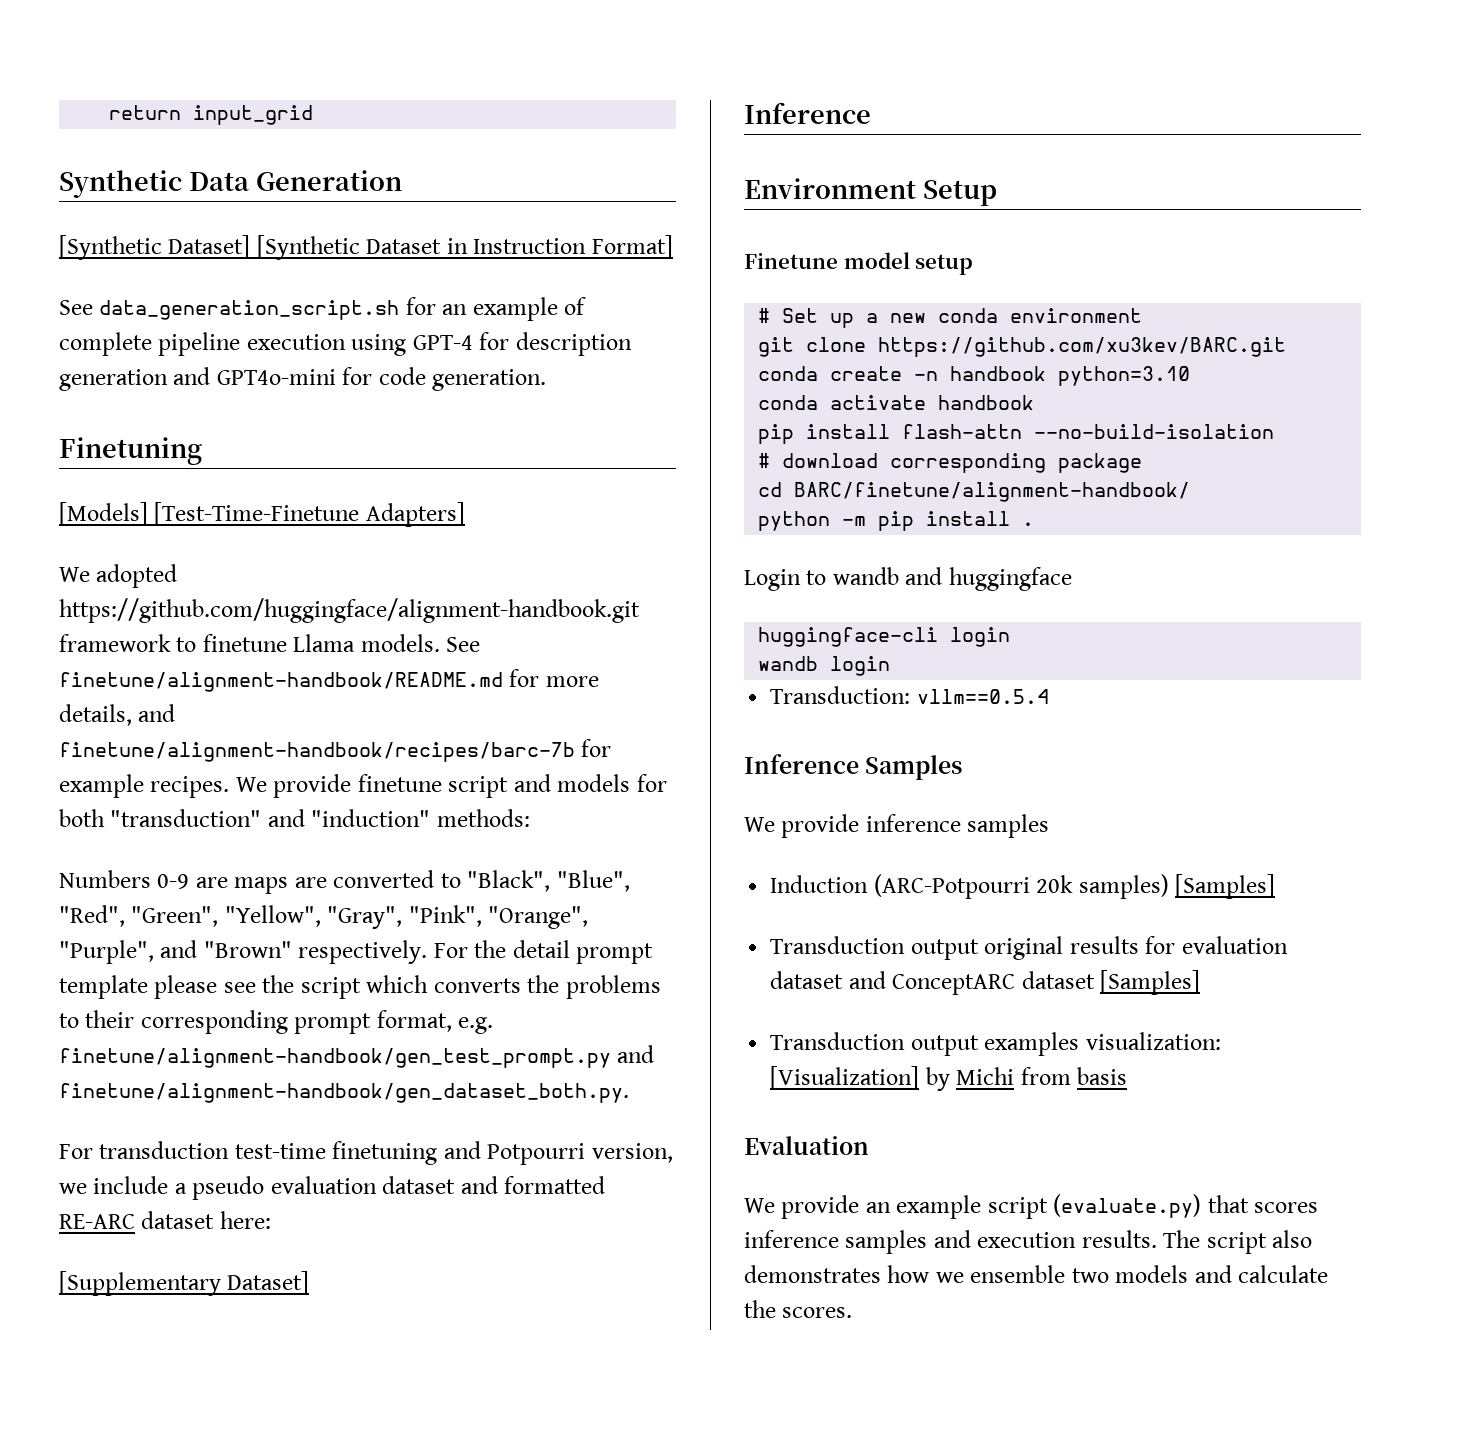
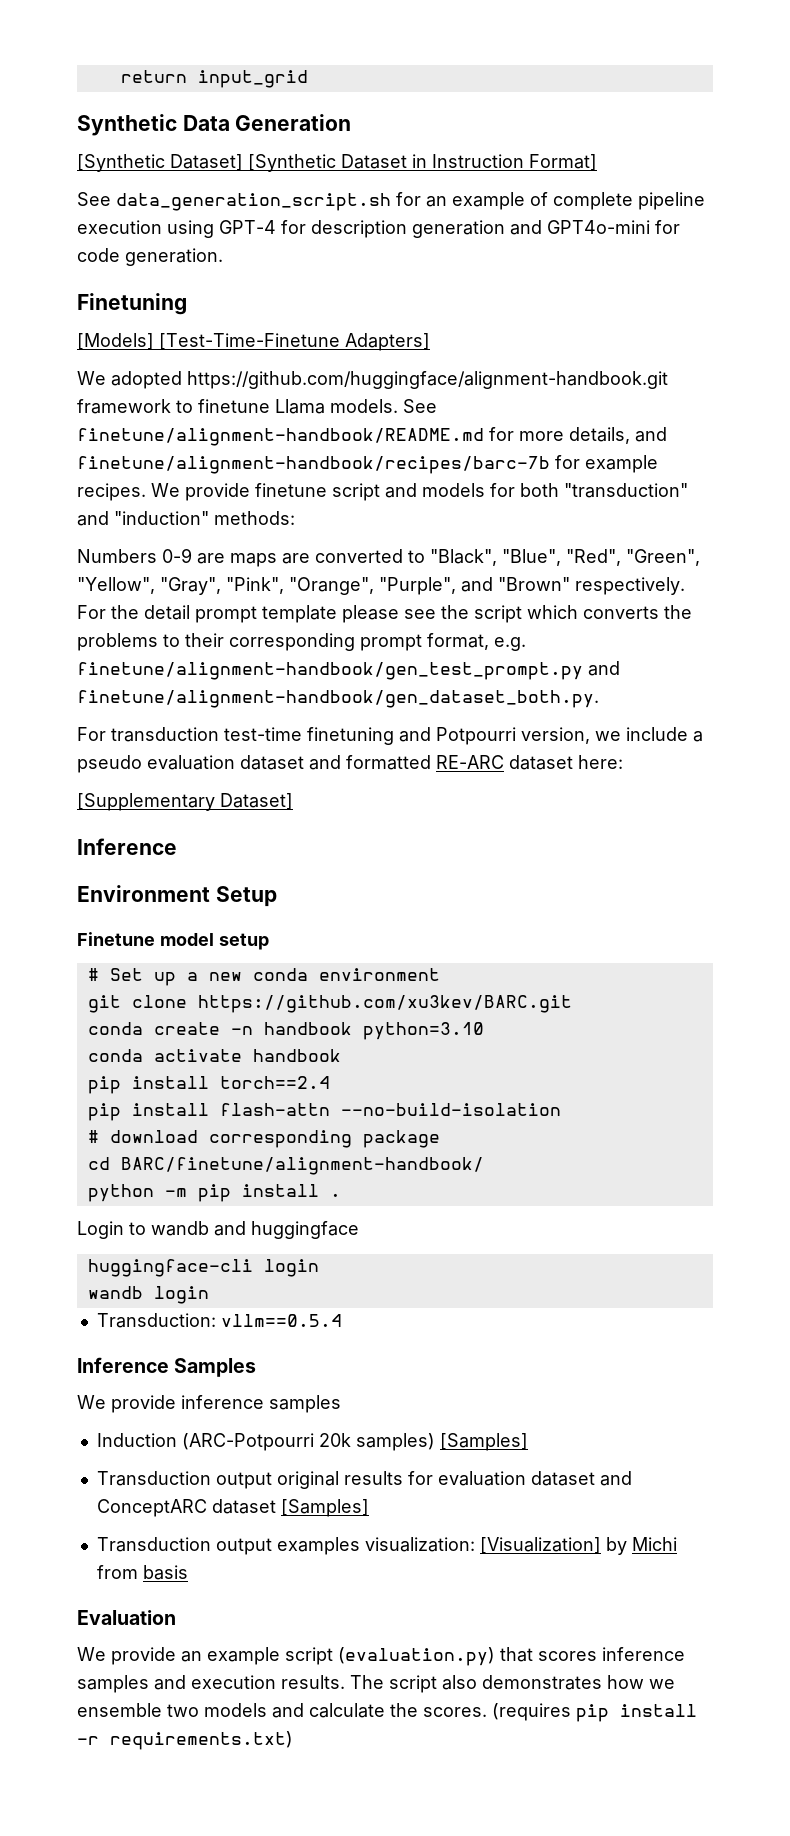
+ pip install torch==2.4
- We provide an example script (evaluate.py) that scores inference samples and execution results.
+ We provide an example script (evaluation.py) that scores inference samples and execution results.
+ (requires pip install -r requirements.txt)

